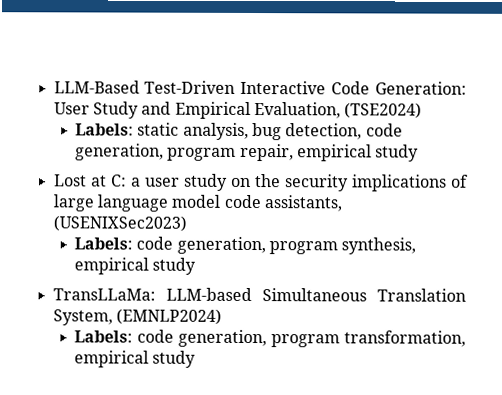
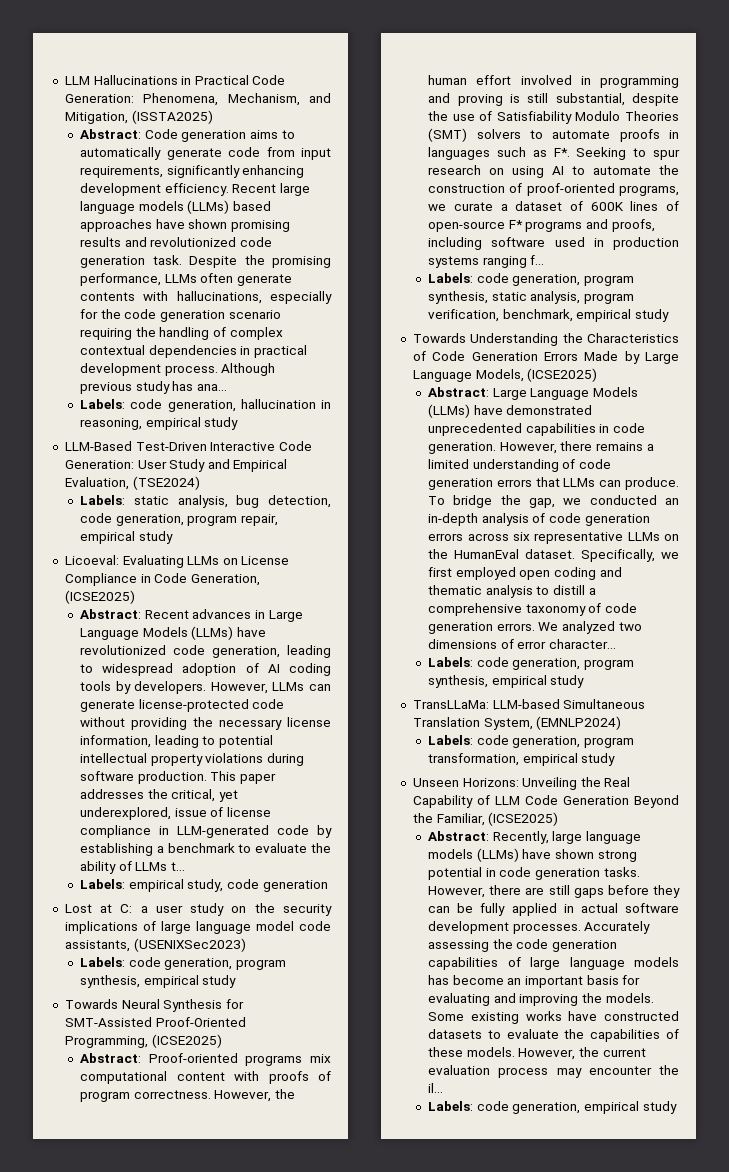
+ LLM Hallucinations in Practical Code Generation: Phenomena, Mechanism, and Mitigation, (ISSTA2025)
+ Abstract: Code generation aims to automatically generate code from input requirements, significantly enhancing development efficiency. Recent large language models (LLMs) based approaches have shown promising results and revolutionized code generation task. Despite the promising performance, LLMs often generate contents with hallucinations, especially for the code generation scenario requiring the handling of complex contextual dependencies in practical development process. Although previous study has ana...
+ Labels: code generation, hallucination in reasoning, empirical study
+ Licoeval: Evaluating LLMs on License Compliance in Code Generation, (ICSE2025)
+ Abstract: Recent advances in Large Language Models (LLMs) have revolutionized code generation, leading to widespread adoption of AI coding tools by developers. However, LLMs can generate license-protected code without providing the necessary license information, leading to potential intellectual property violations during software production. This paper addresses the critical, yet underexplored, issue of license compliance in LLM-generated code by establishing a benchmark to evaluate the ability of LLMs t...
+ Labels: empirical study, code generation
+ Towards Neural Synthesis for SMT-Assisted Proof-Oriented Programming, (ICSE2025)
+ Abstract: Proof-oriented programs mix computational content with proofs of program correctness. However, the human effort involved in programming and proving is still substantial, despite the use of Satisfiability Modulo Theories (SMT) solvers to automate proofs in languages such as F*. Seeking to spur research on using AI to automate the construction of proof-oriented programs, we curate a dataset of 600K lines of open-source F* programs and proofs, including software used in production systems ranging f...
+ Labels: code generation, program synthesis, static analysis, program verification, benchmark, empirical study
+ Towards Understanding the Characteristics of Code Generation Errors Made by Large Language Models, (ICSE2025)
+ Abstract: Large Language Models (LLMs) have demonstrated unprecedented capabilities in code generation. However, there remains a limited understanding of code generation errors that LLMs can produce. To bridge the gap, we conducted an in-depth analysis of code generation errors across six representative LLMs on the HumanEval dataset. Specifically, we first employed open coding and thematic analysis to distill a comprehensive taxonomy of code generation errors. We analyzed two dimensions of error character...
+ Labels: code generation, program synthesis, empirical study
+ Unseen Horizons: Unveiling the Real Capability of LLM Code Generation Beyond the Familiar, (ICSE2025)
+ Abstract: Recently, large language models (LLMs) have shown strong potential in code generation tasks. However, there are still gaps before they can be fully applied in actual software development processes. Accurately assessing the code generation capabilities of large language models has become an important basis for evaluating and improving the models. Some existing works have constructed datasets to evaluate the capabilities of these models. However, the current evaluation process may encounter the il...
+ Labels: code generation, empirical study

